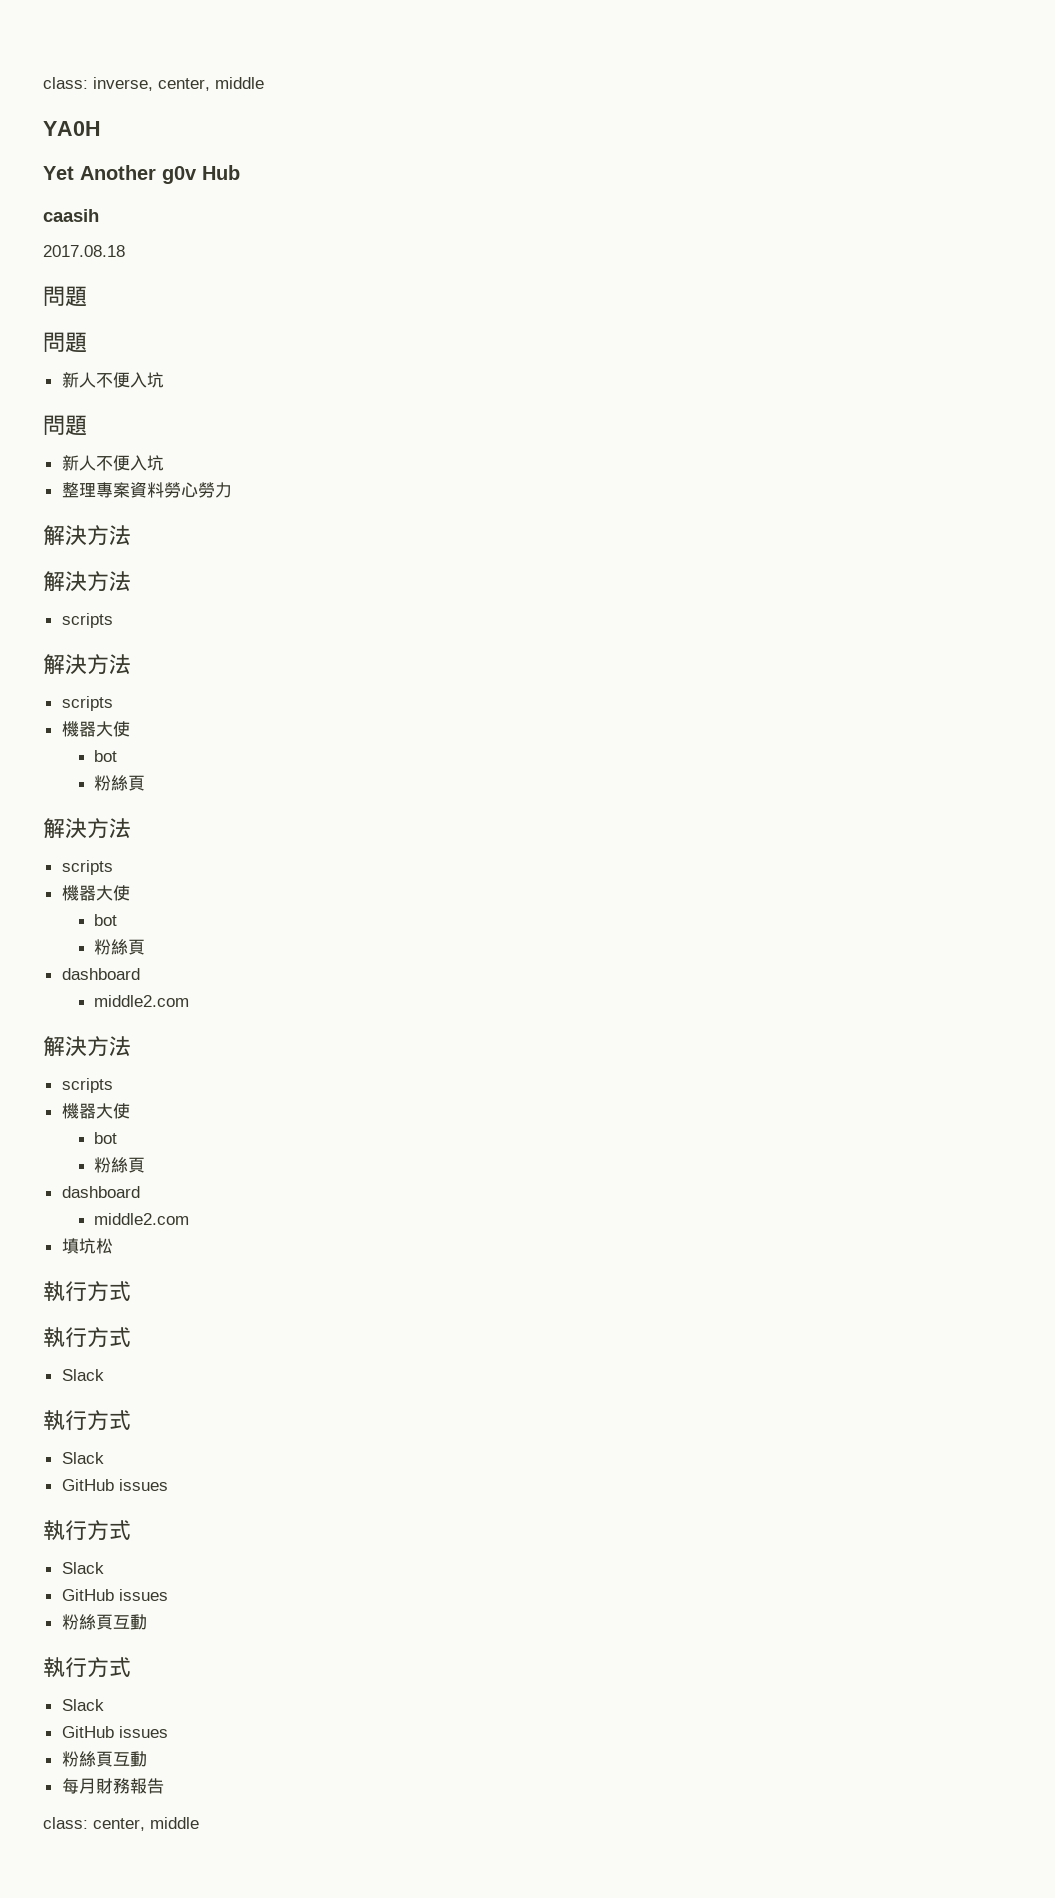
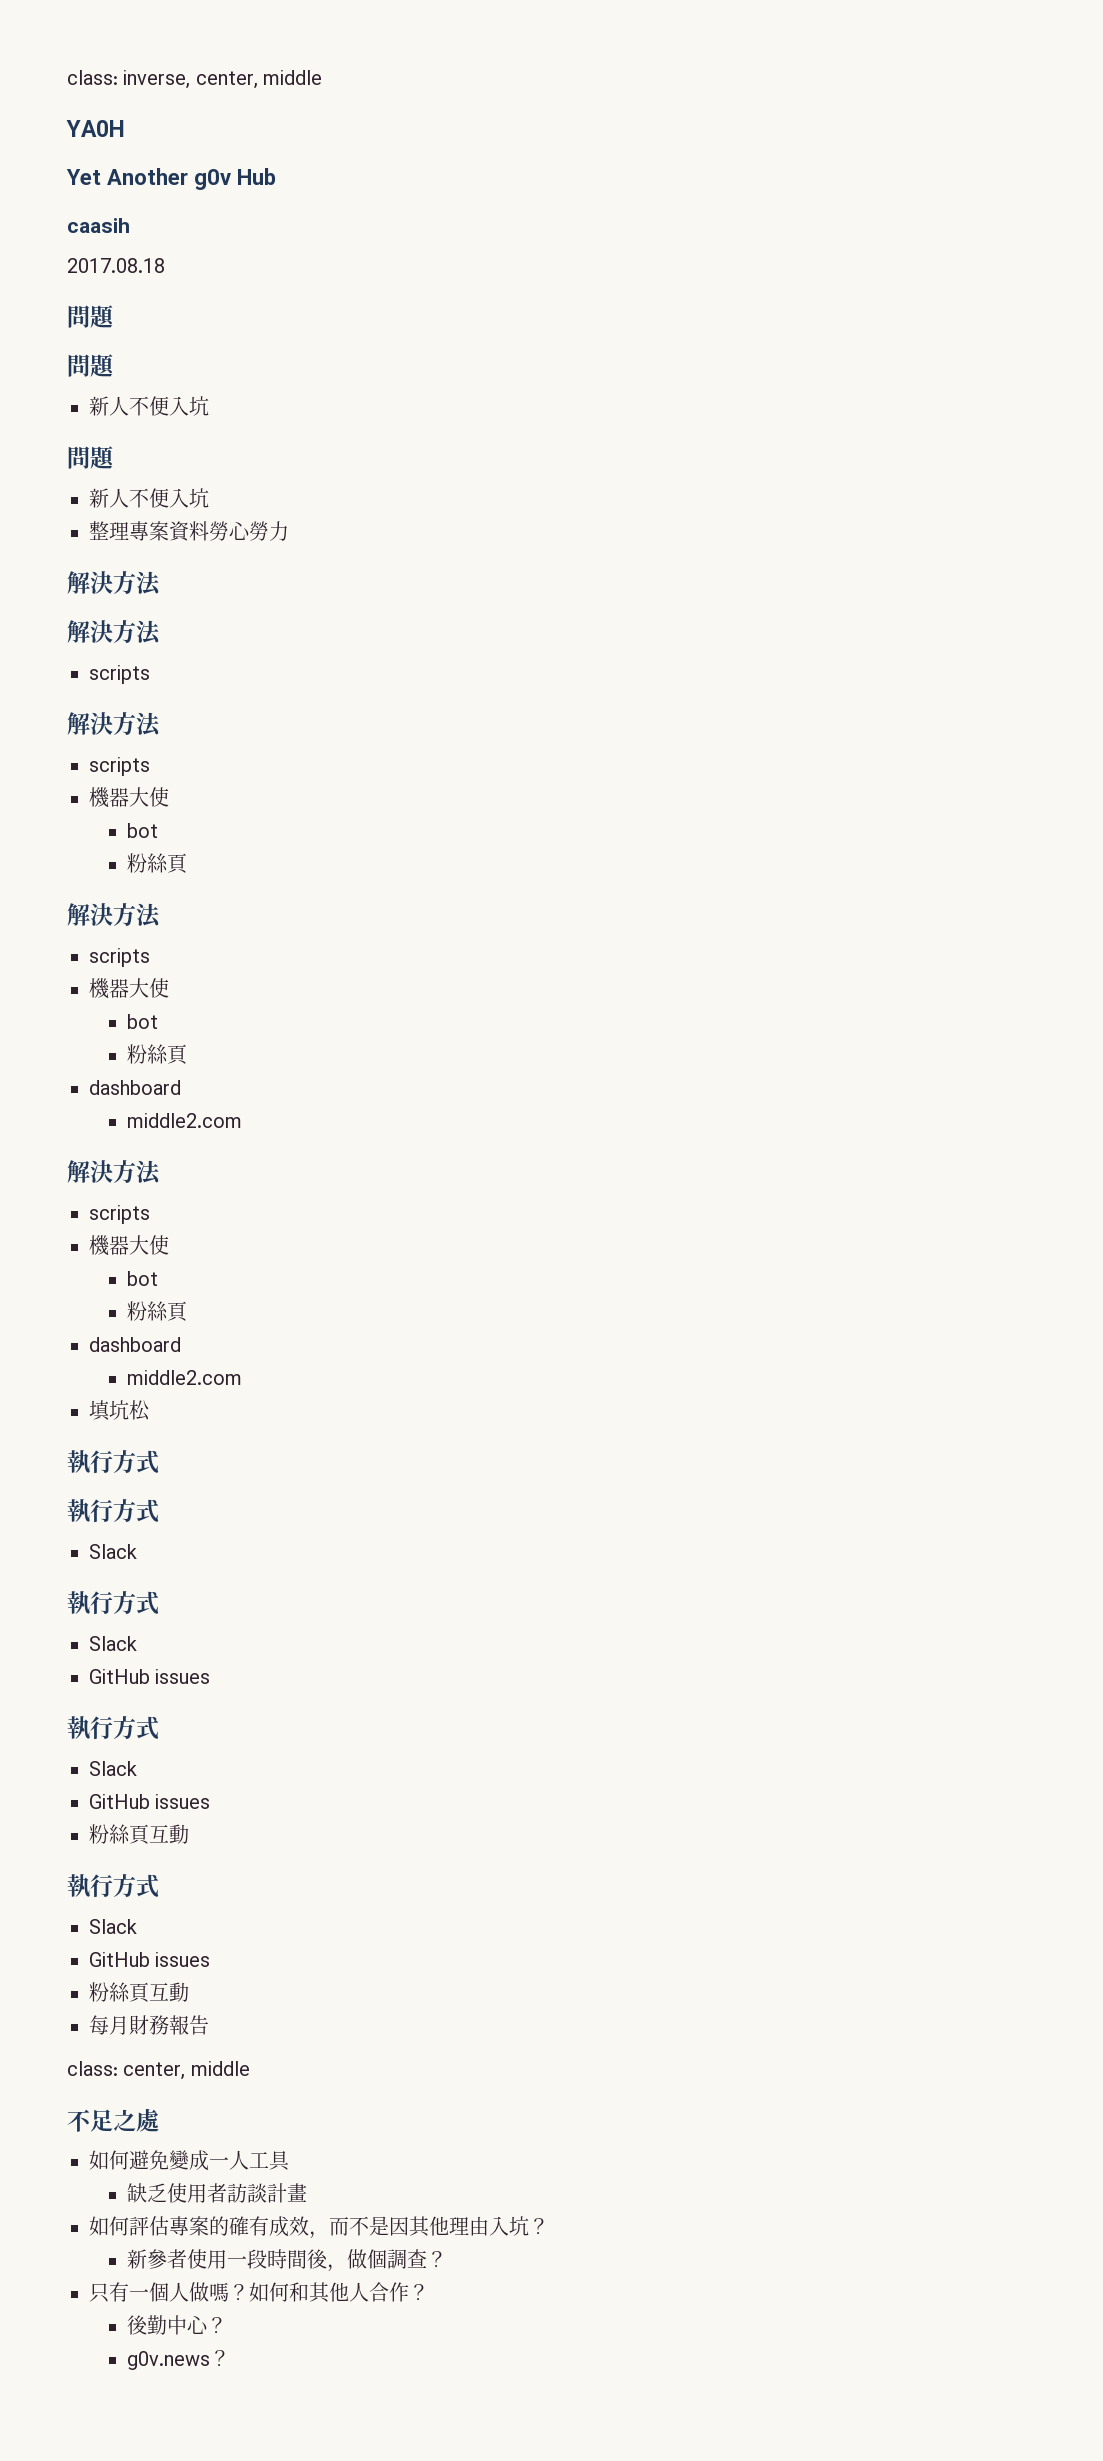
+ 不足之處
+ 如何避免變成一人工具
+ 缺乏使用者訪談計畫
+ 如何評估專案的確有成效，而不是因其他理由入坑？
+ 新參者使用一段時間後，做個調查？
+ 只有一個人做嗎？如何和其他人合作？
+ 後勤中心？
+ g0v.news？

